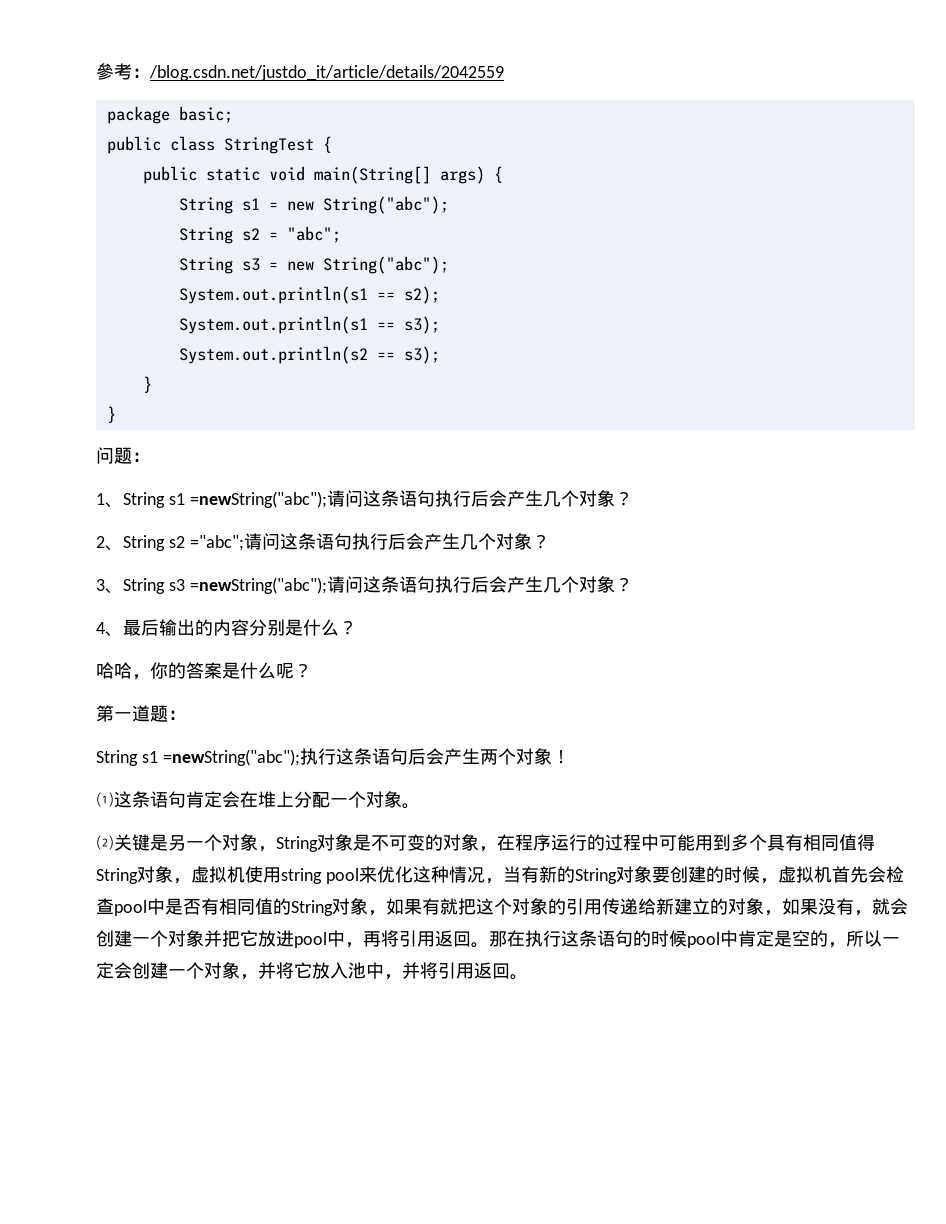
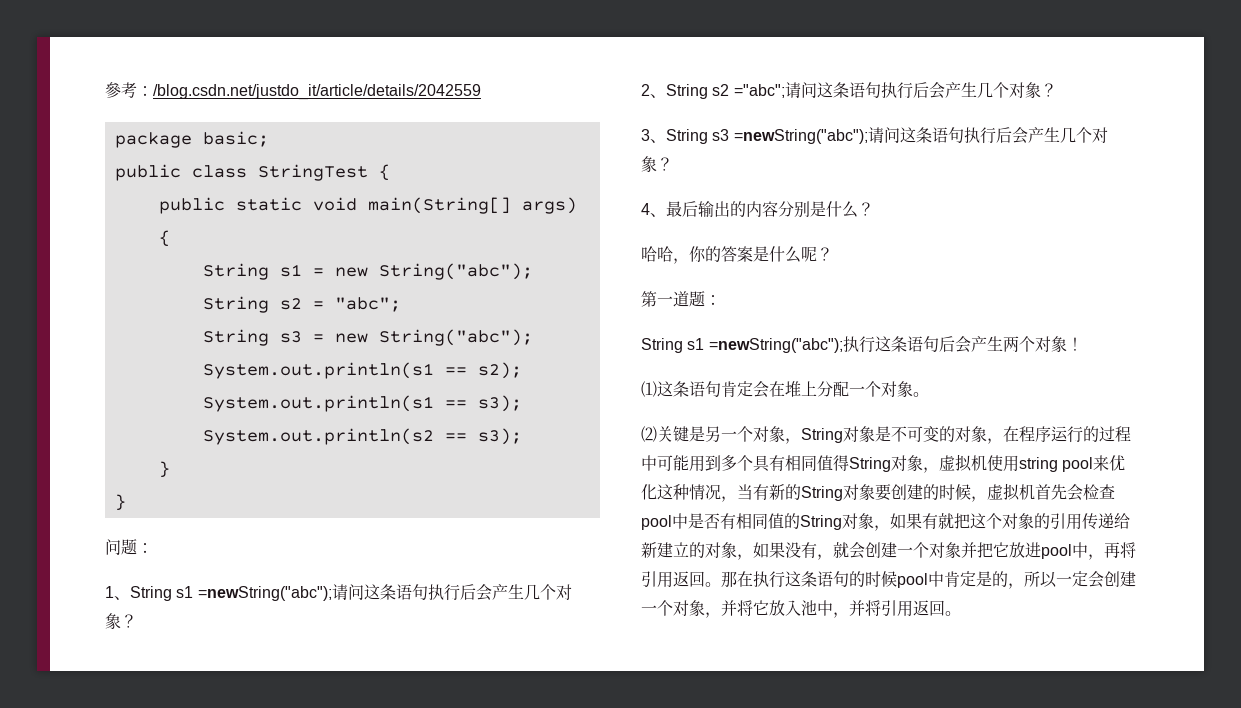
- 那在执行这条语句的时候pool中肯定是空的，所以一定会创建一个对象，并将它放入池中，并将引用返回。
+ 那在执行这条语句的时候pool中肯定是的，所以一定会创建一个对象，并将它放入池中，并将引用返回。

